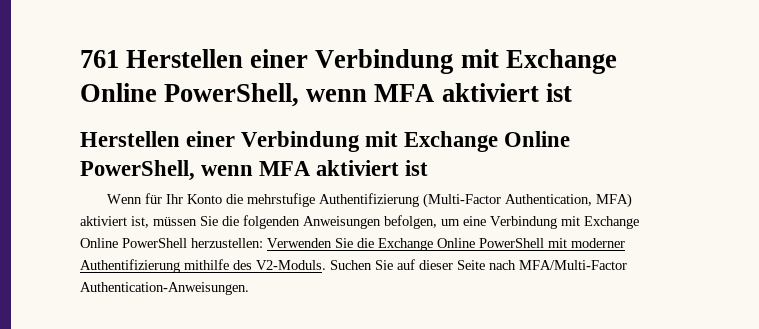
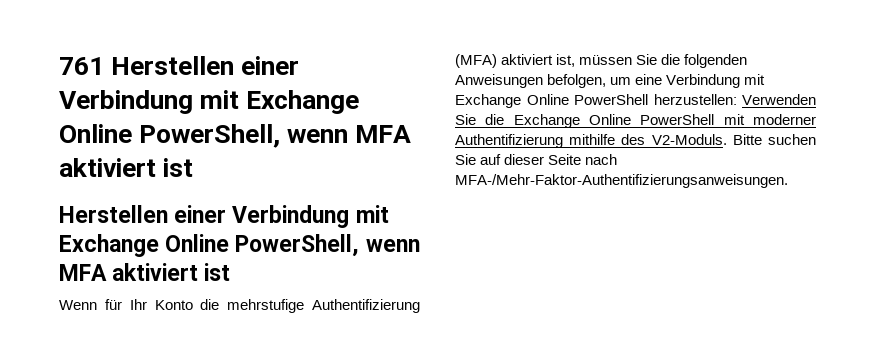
- Wenn für Ihr Konto die mehrstufige Authentifizierung (Multi-Factor Authentication, MFA) aktiviert ist, müssen Sie die folgenden Anweisungen befolgen, um eine Verbindung mit Exchange Online PowerShell herzustellen: Verwenden Sie die Exchange Online PowerShell mit moderner Authentifizierung mithilfe des V2-Moduls.
+ Wenn für Ihr Konto die mehrstufige Authentifizierung (MFA) aktiviert ist, müssen Sie die folgenden Anweisungen befolgen, um eine Verbindung mit Exchange Online PowerShell herzustellen: Verwenden Sie die Exchange Online PowerShell mit moderner Authentifizierung mithilfe des V2-Moduls.
- Suchen Sie auf dieser Seite nach MFA/Multi-Factor Authentication-Anweisungen.
+ Bitte suchen Sie auf dieser Seite nach MFA-/Mehr-Faktor-Authentifizierungsanweisungen.

